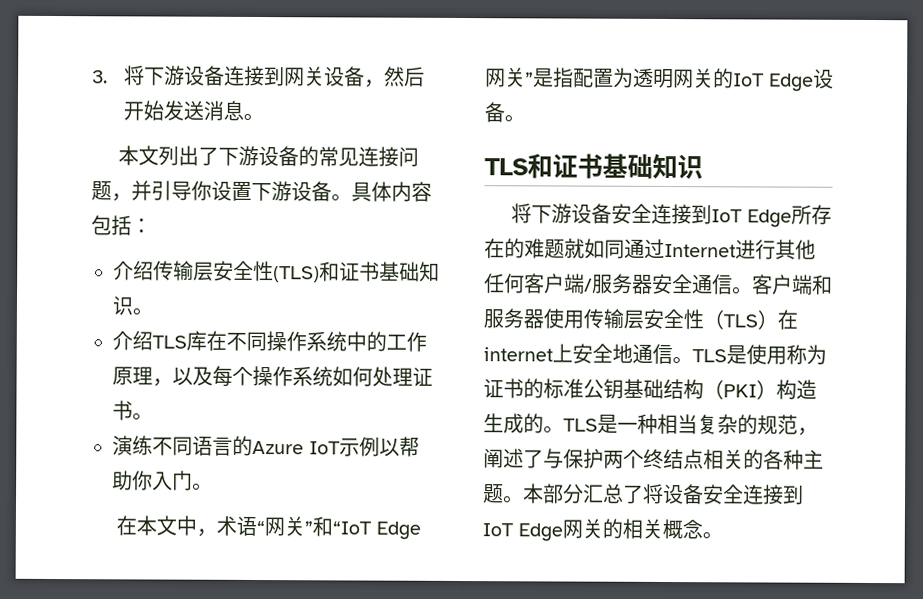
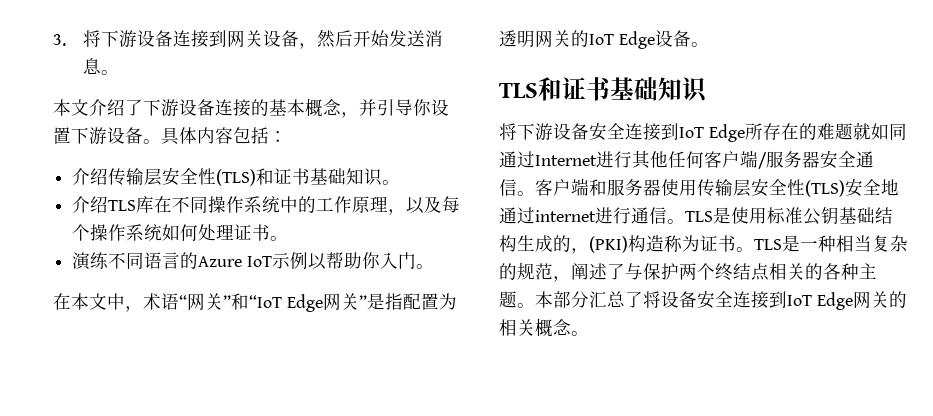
- 本文列出了下游设备的常见连接问题，并引导你设置下游设备。
+ 本文介绍了下游设备连接的基本概念，并引导你设置下游设备。
- 客户端和服务器使用传输层安全性（TLS）在internet上安全地通信。
+ 客户端和服务器使用传输层安全性(TLS)安全地通过internet进行通信。
- TLS是使用称为证书的标准公钥基础结构（PKI）构造生成的。
+ TLS是使用标准公钥基础结构生成的，(PKI)构造称为证书。

